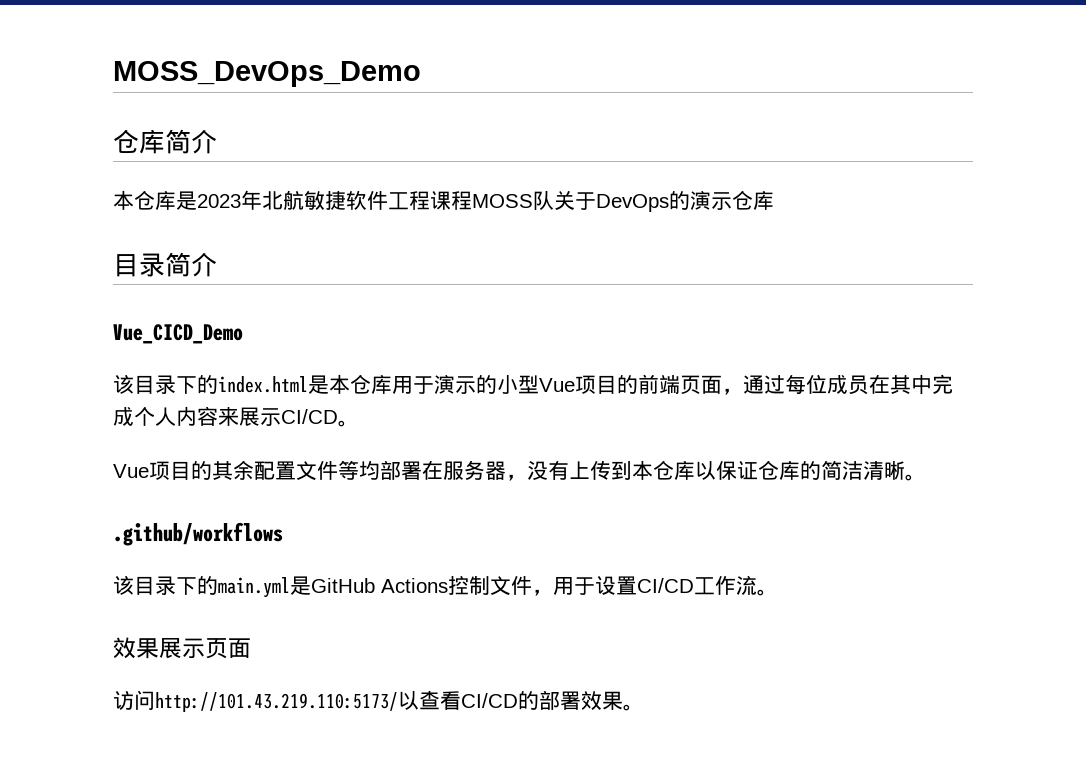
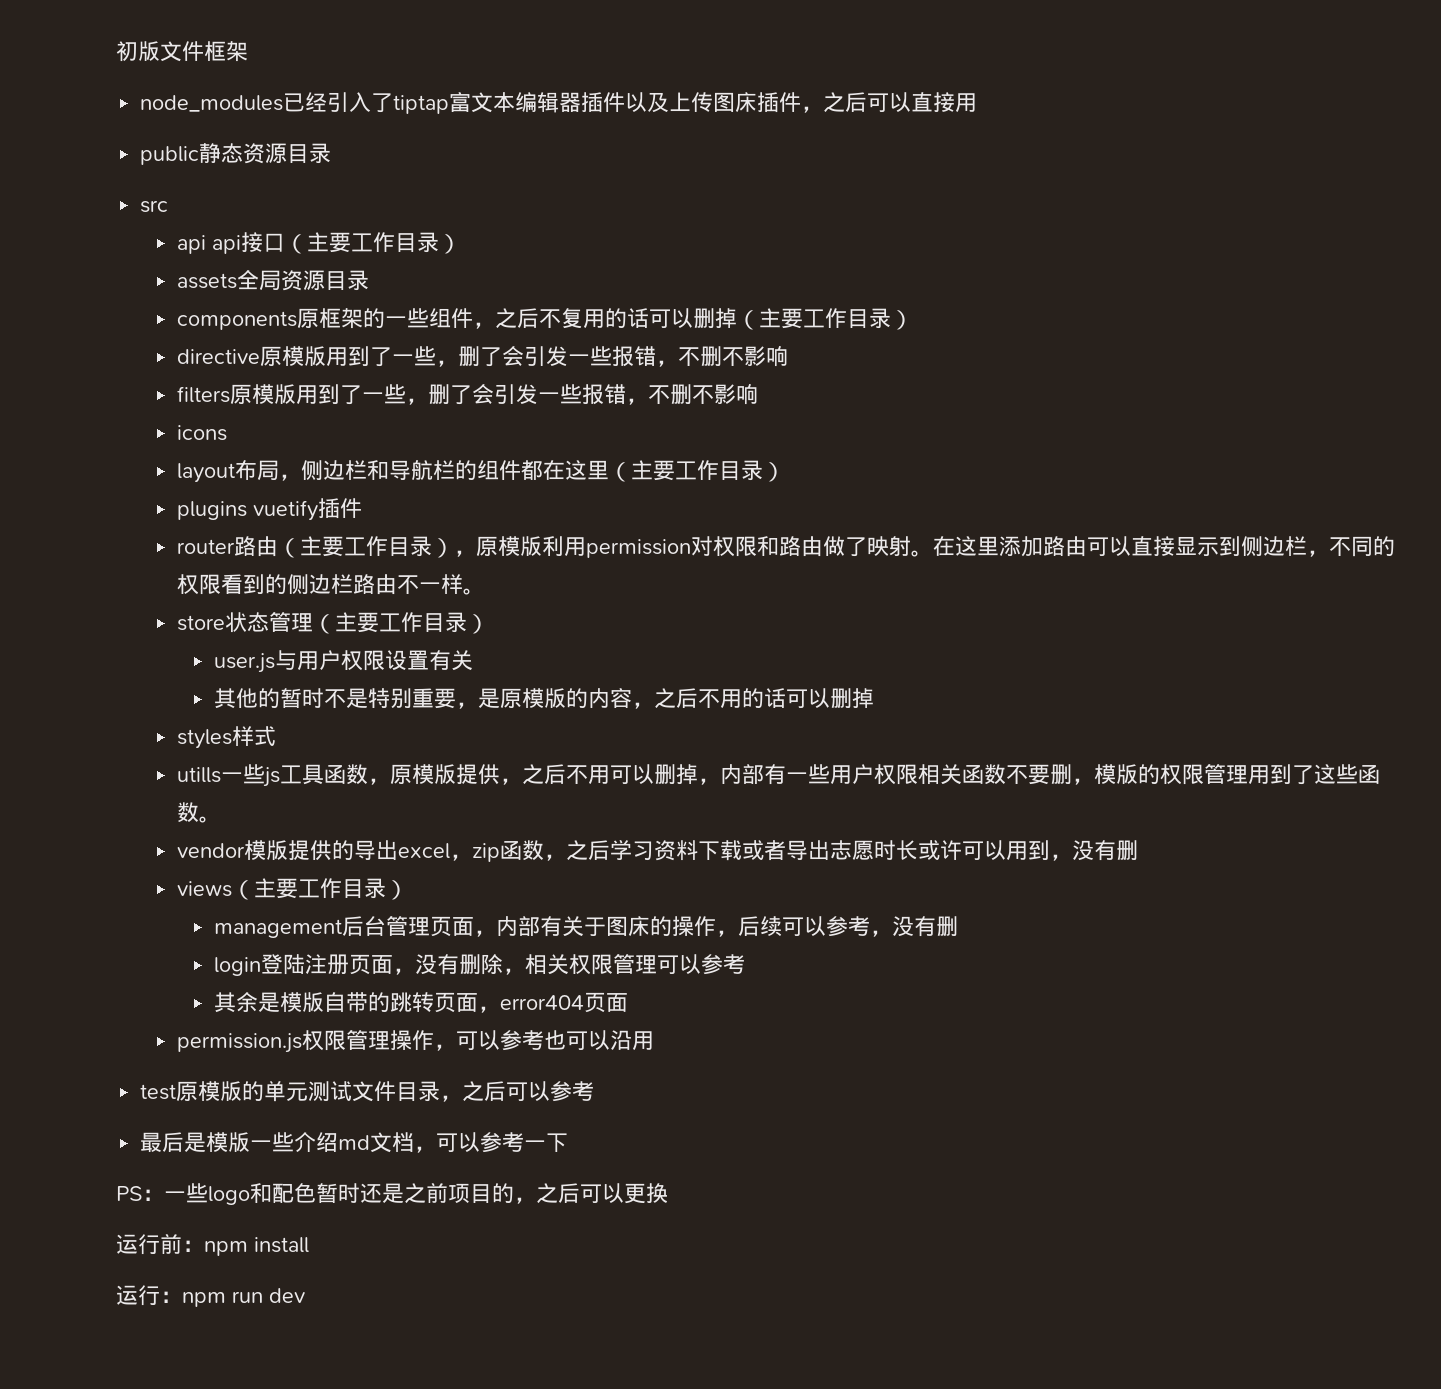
- MOSS_DevOps_Demo
- 仓库简介
- 本仓库是2023年北航敏捷软件工程课程MOSS队关于DevOps的演示仓库
- 目录简介
- Vue_CICD_Demo
- 该目录下的index.html是本仓库用于演示的小型Vue项目的前端页面，通过每位成员在其中完成个人内容来展示CI/CD。
- Vue项目的其余配置文件等均部署在服务器，没有上传到本仓库以保证仓库的简洁清晰。
- .github/workflows
- 该目录下的main.yml是GitHub Actions控制文件，用于设置CI/CD工作流。
- 效果展示页面
- 访问http://101.43.219.110:5173/以查看CI/CD的部署效果。
+ 初版文件框架
+ node_modules已经引入了tiptap富文本编辑器插件以及上传图床插件，之后可以直接用
+ public静态资源目录
+ src
+ api api接口（主要工作目录）
+ assets全局资源目录
+ components原框架的一些组件，之后不复用的话可以删掉（主要工作目录）
+ directive原模版用到了一些，删了会引发一些报错，不删不影响
+ filters原模版用到了一些，删了会引发一些报错，不删不影响
+ icons
+ layout布局，侧边栏和导航栏的组件都在这里（主要工作目录）
+ plugins vuetify插件
+ router路由（主要工作目录），原模版利用permission对权限和路由做了映射。在这里添加路由可以直接显示到侧边栏，不同的权限看到的侧边栏路由不一样。
+ store状态管理（主要工作目录）
+ user.js与用户权限设置有关
+ 其他的暂时不是特别重要，是原模版的内容，之后不用的话可以删掉
+ styles样式
+ utills一些js工具函数，原模版提供，之后不用可以删掉，内部有一些用户权限相关函数不要删，模版的权限管理用到了这些函数。
+ vendor模版提供的导出excel，zip函数，之后学习资料下载或者导出志愿时长或许可以用到，没有删
+ views（主要工作目录）
+ management后台管理页面，内部有关于图床的操作，后续可以参考，没有删
+ login登陆注册页面，没有删除，相关权限管理可以参考
+ 其余是模版自带的跳转页面，error404页面
+ permission.js权限管理操作，可以参考也可以沿用
+ test原模版的单元测试文件目录，之后可以参考
+ 最后是模版一些介绍md文档，可以参考一下
+ PS：一些logo和配色暂时还是之前项目的，之后可以更换
+ 运行前：npm install
+ 运行：npm run dev

